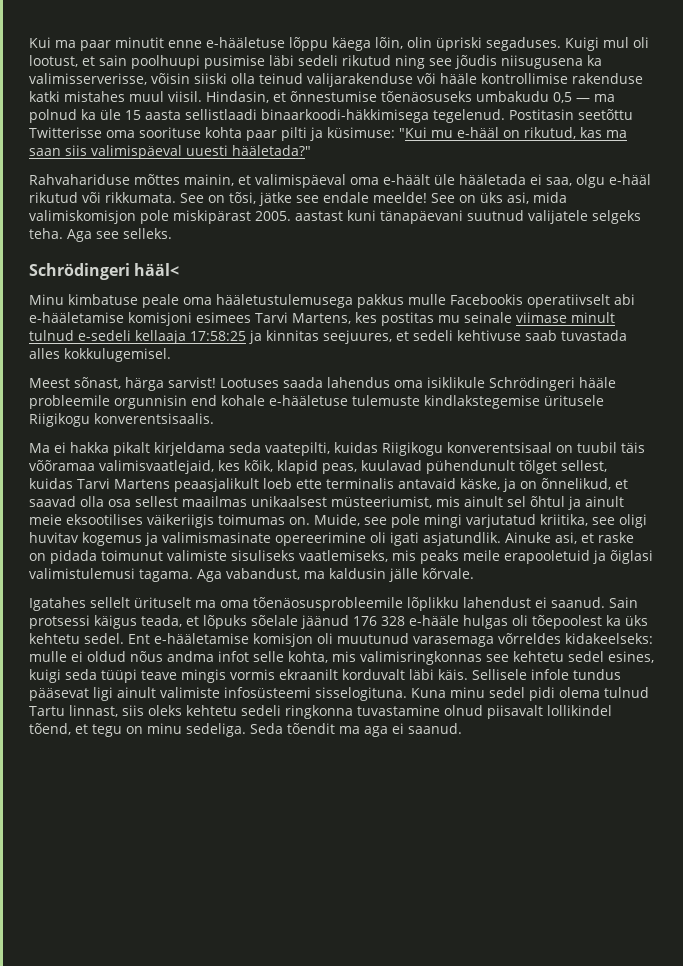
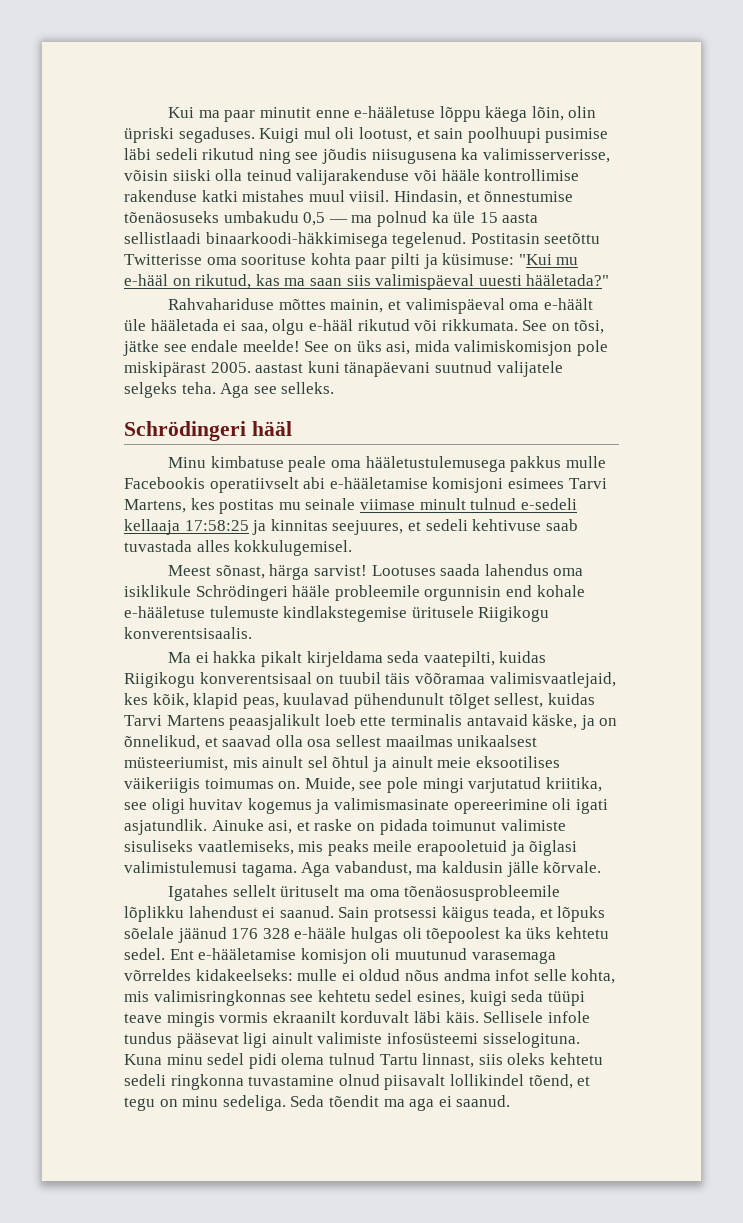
- Schrödingeri hääl<
+ Schrödingeri hääl

